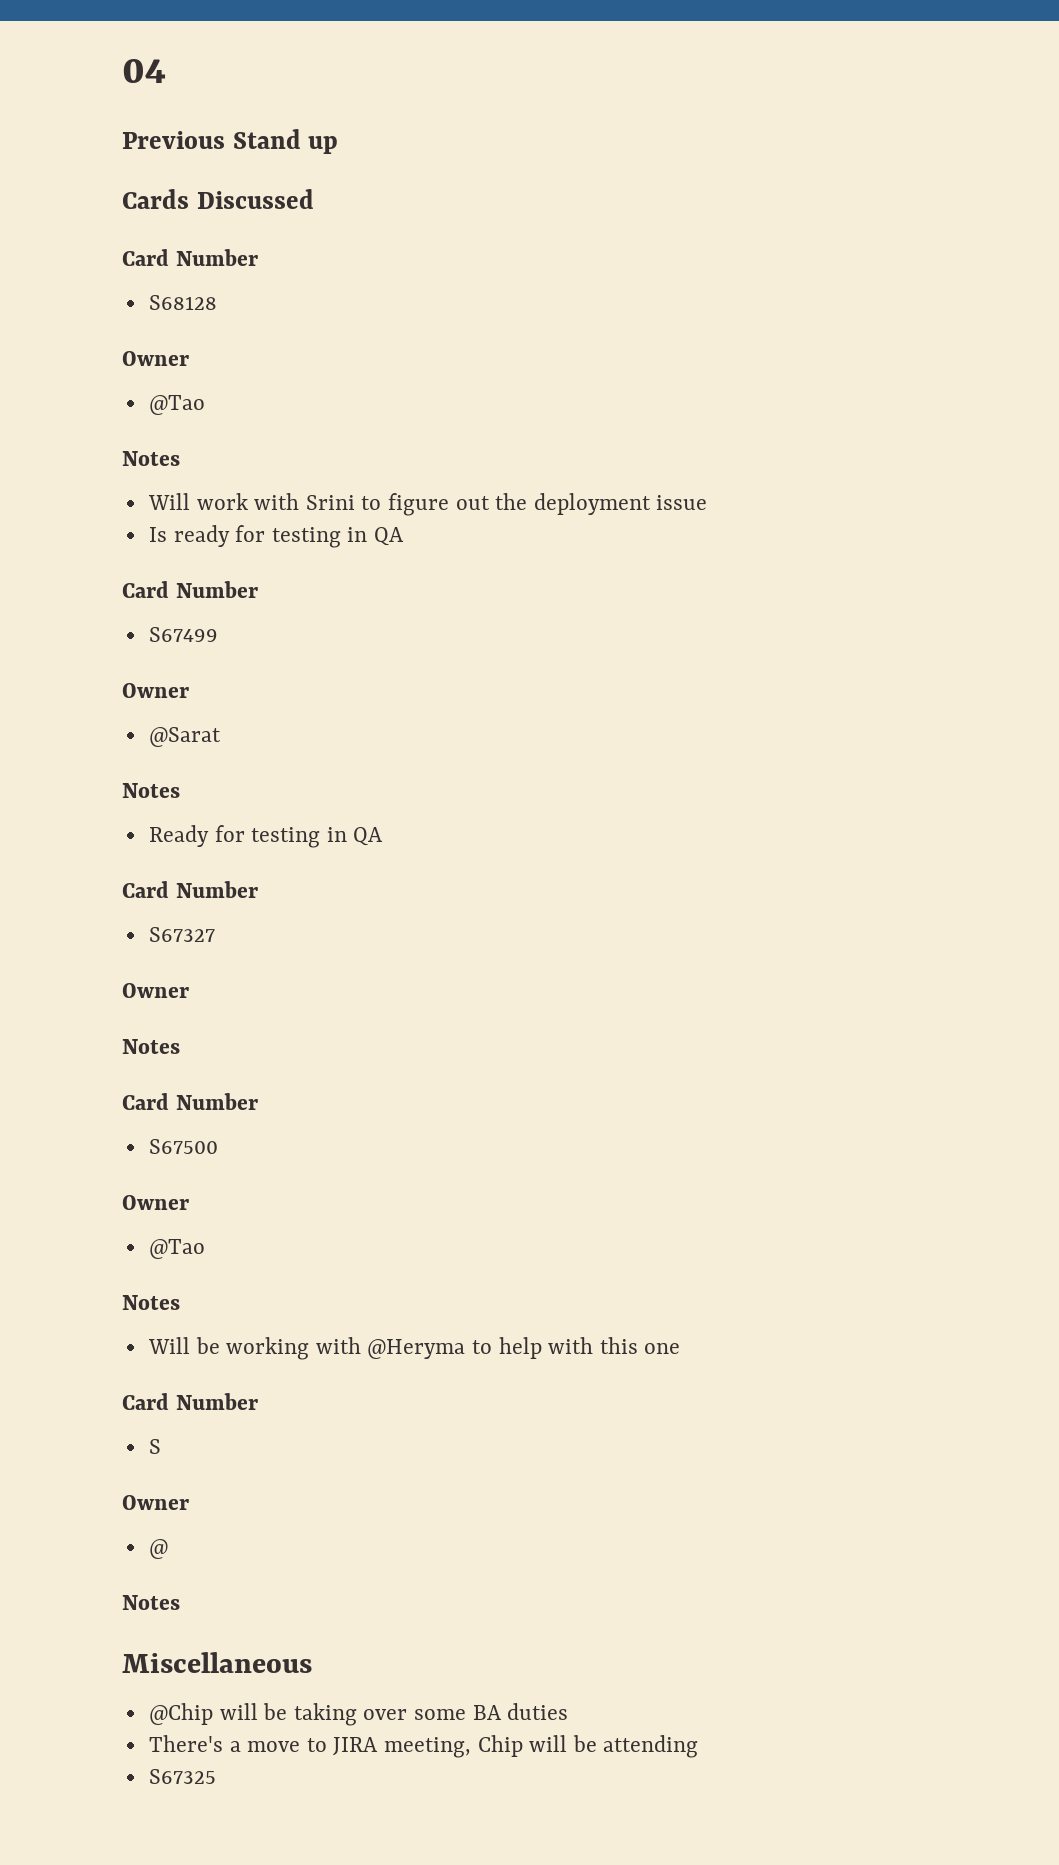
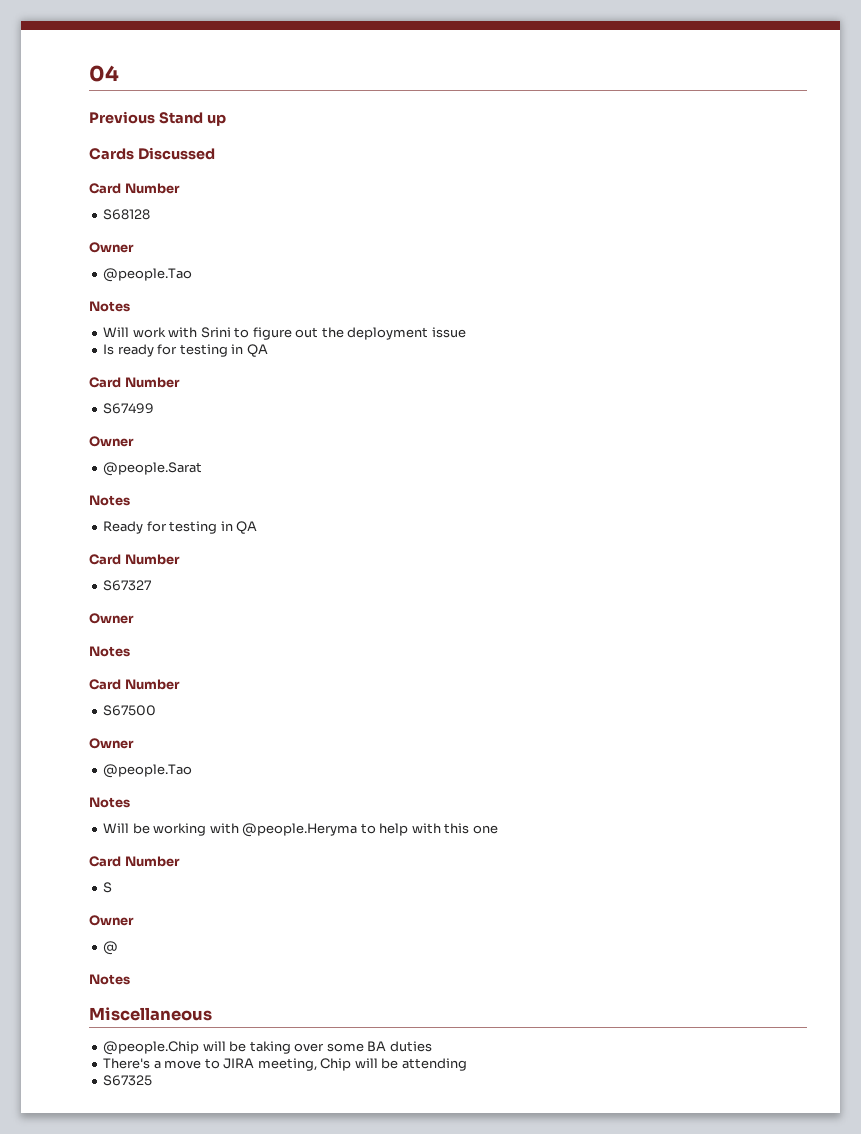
  S68128
  Owner
- @Tao
+ @people.Tao
- @Sarat
+ @people.Sarat
  S67500
  Owner
- @Tao
+ @people.Tao
- Will be working with @Heryma to help with this one
+ Will be working with @people.Heryma to help with this one
- @Chip will be taking over some BA duties
+ @people.Chip will be taking over some BA duties

